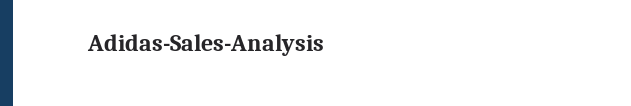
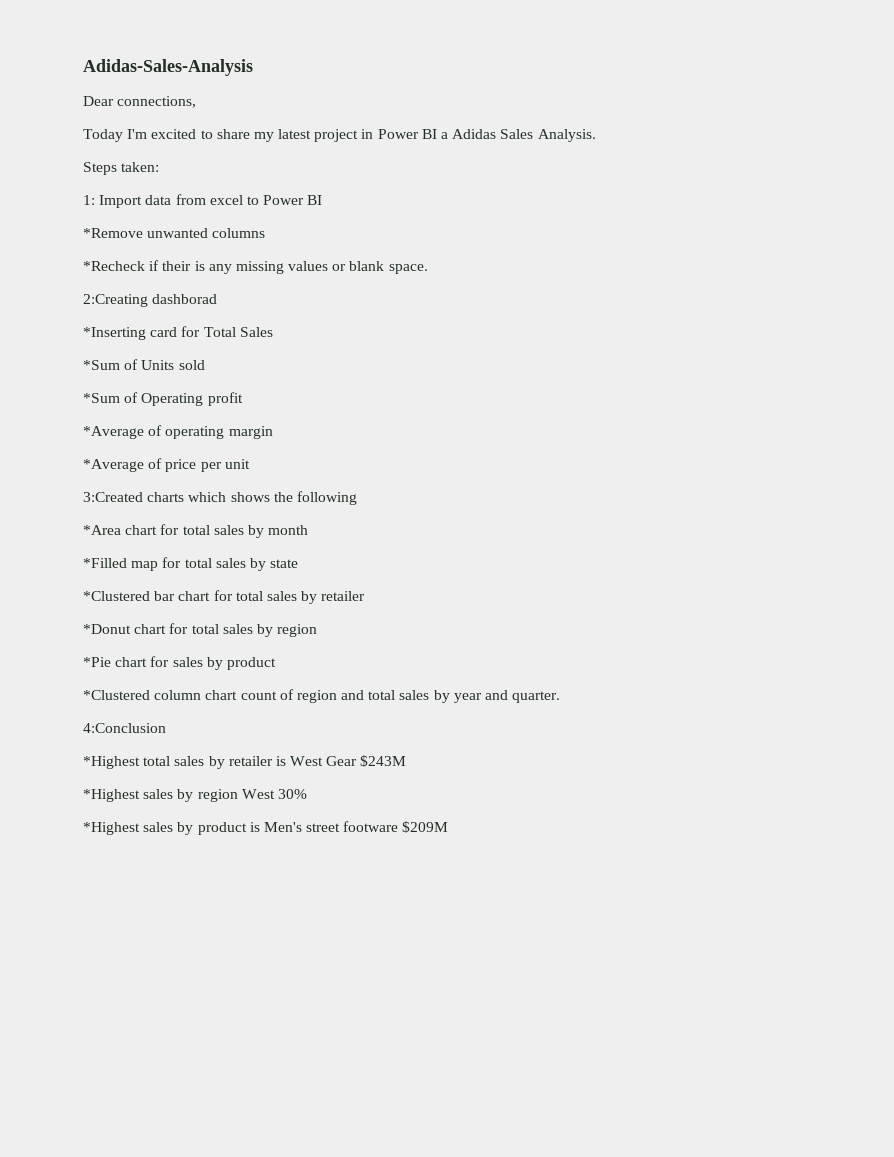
+ Dear connections,
+ Today I'm excited to share my latest project in Power BI a Adidas Sales Analysis.
+ Steps taken:
+ 1: Import data from excel to Power BI
+ *Remove unwanted columns
+ *Recheck if their is any missing values or blank space.
+ 2:Creating dashborad
+ *Inserting card for Total Sales
+ *Sum of Units sold
+ *Sum of Operating profit
+ *Average of operating margin
+ *Average of price per unit
+ 3:Created charts which shows the following
+ *Area chart for total sales by month
+ *Filled map for total sales by state
+ *Clustered bar chart for total sales by retailer
+ *Donut chart for total sales by region
+ *Pie chart for sales by product
+ *Clustered column chart count of region and total sales by year and quarter.
+ 4:Conclusion
+ *Highest total sales by retailer is West Gear $243M
+ *Highest sales by region West 30%
+ *Highest sales by product is Men's street footware $209M

